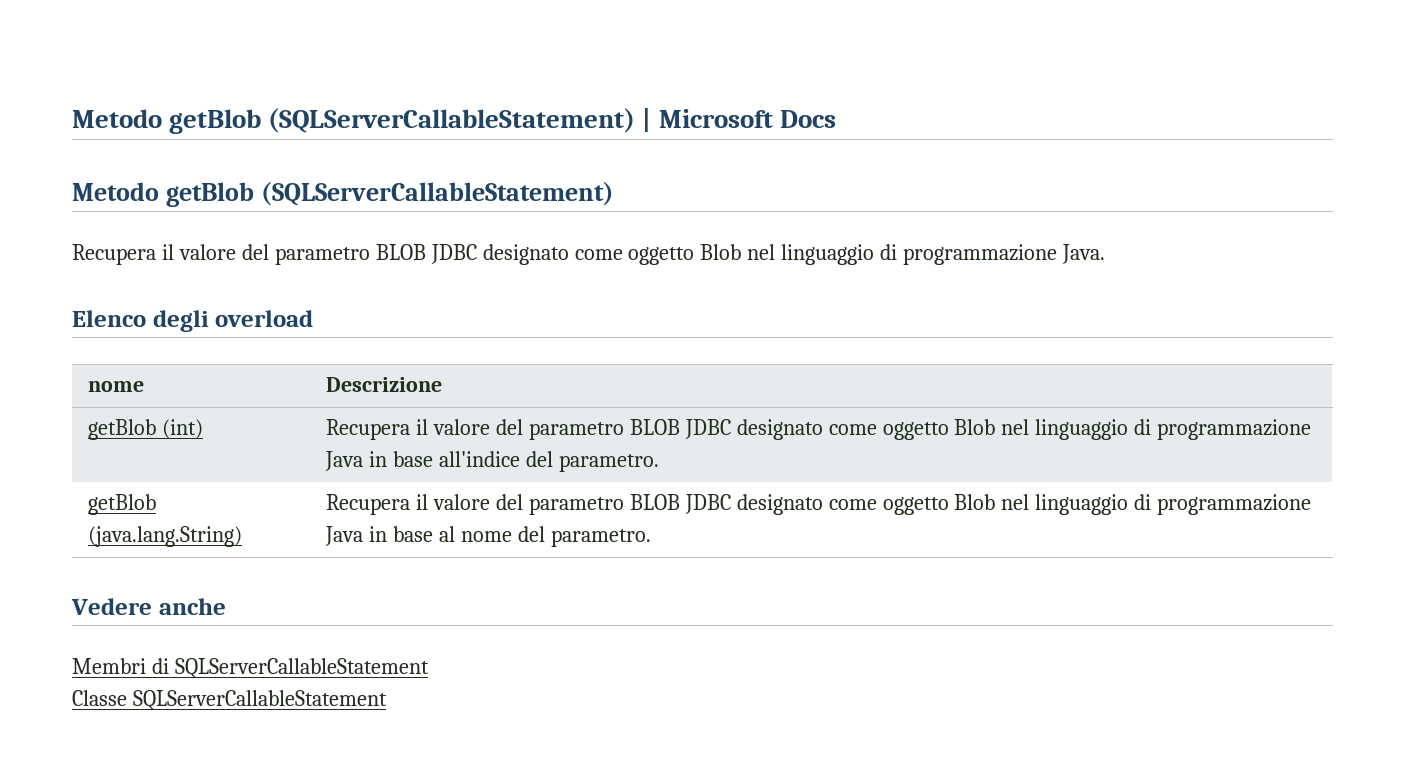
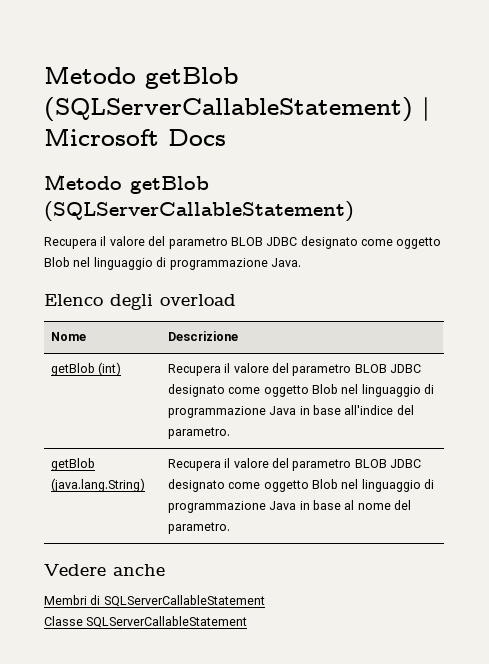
- nome | Descrizione
+ Nome | Descrizione

